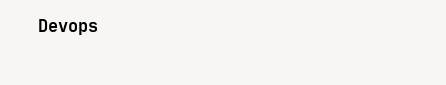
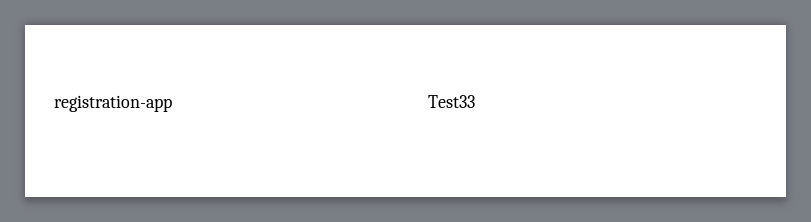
- Devops
+ registration-app
+ Test33

